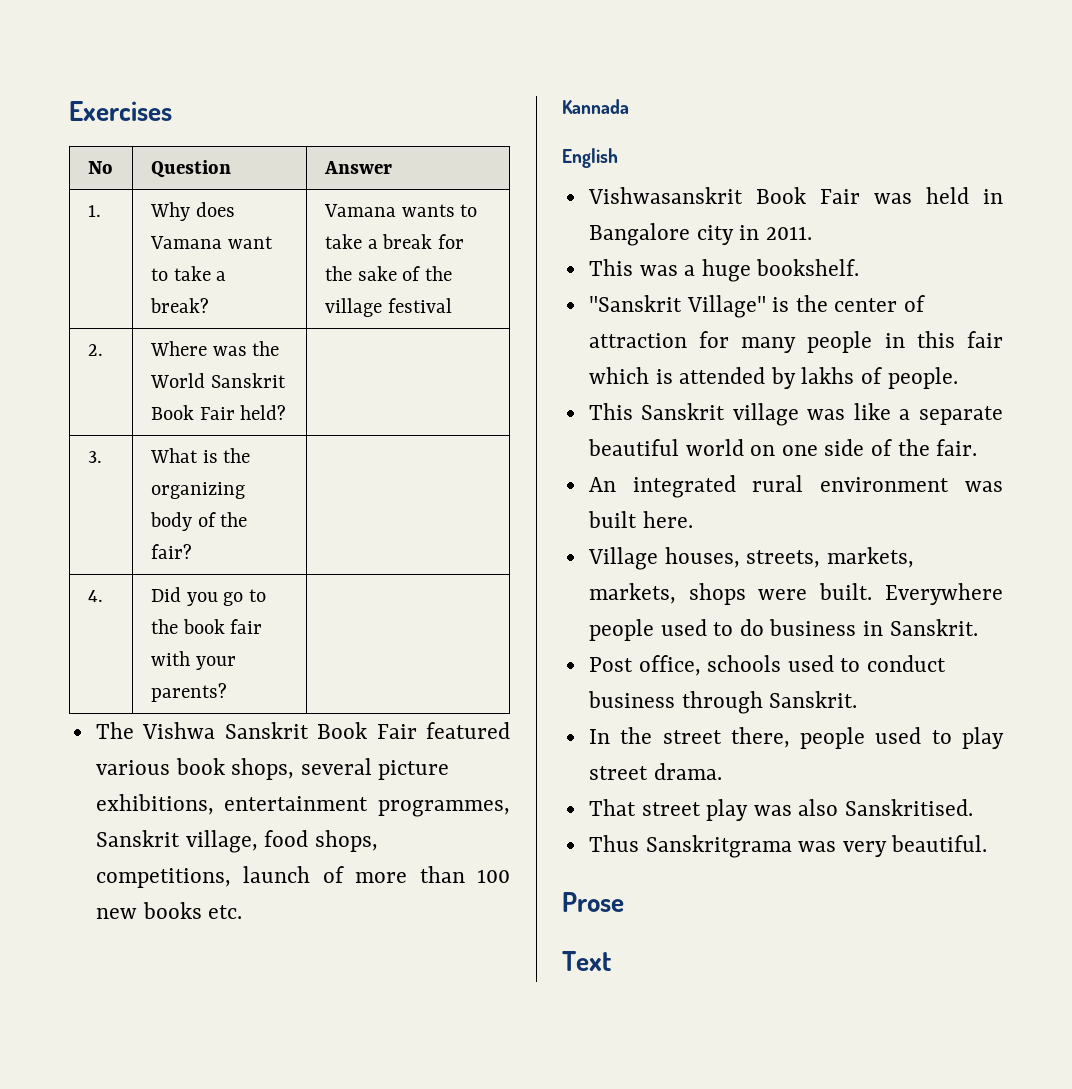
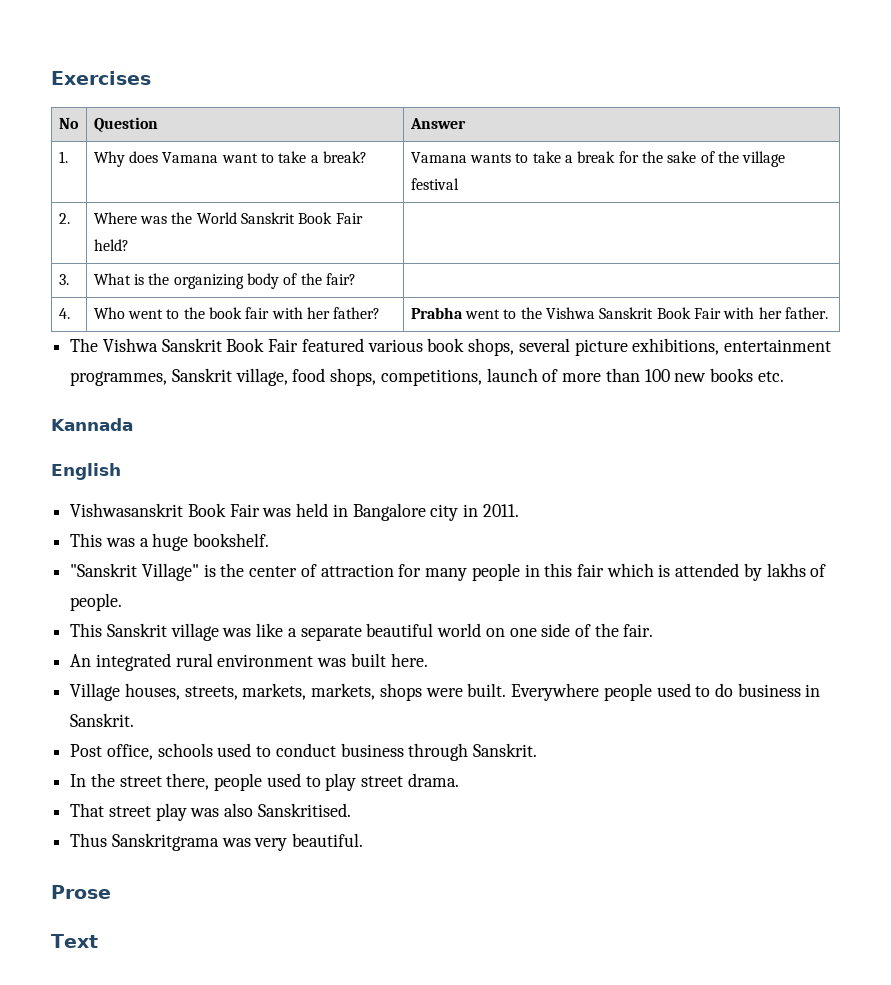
- 4. | Did you go to the book fair with your parents? |
+ 4. | Who went to the book fair with her father? | Prabha went to the Vishwa Sanskrit Book Fair with her father.

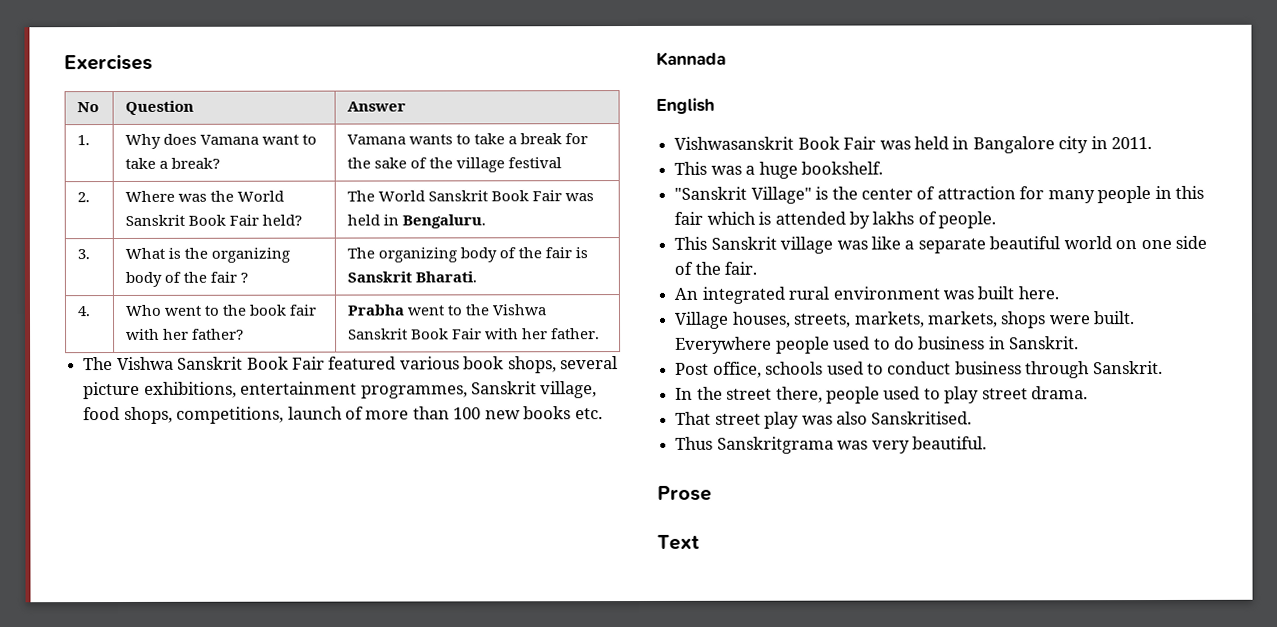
- 2. | Where was the World Sanskrit Book Fair held? |
+ 2. | Where was the World Sanskrit Book Fair held? | The World Sanskrit Book Fair was held in Bengaluru.
- 3. | What is the organizing body of the fair? |
+ 3. | What is the organizing body of the fair ? | The organizing body of the fair is Sanskrit Bharati.

